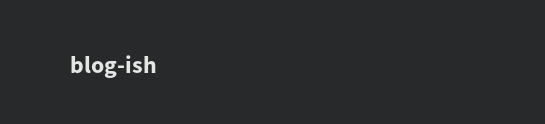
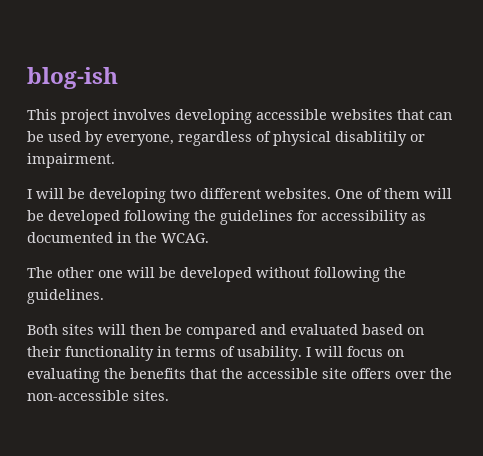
+ This project involves developing accessible websites that can be used by everyone, regardless of physical disablitily or impairment.
+ I will be developing two different websites. One of them will be developed following the guidelines for accessibility as documented in the WCAG.
+ The other one will be developed without following the guidelines.
+ Both sites will then be compared and evaluated based on their functionality in terms of usability. I will focus on evaluating the benefits that the accessible site offers over the non-accessible sites.

